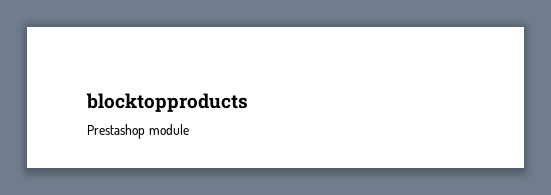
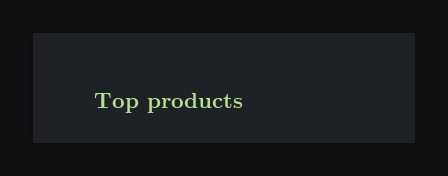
- blocktopproducts
- Prestashop module
+ Top products

